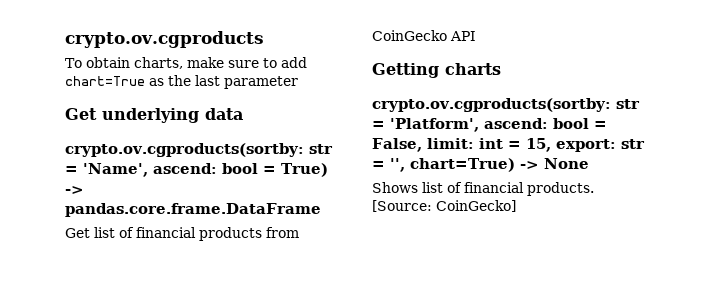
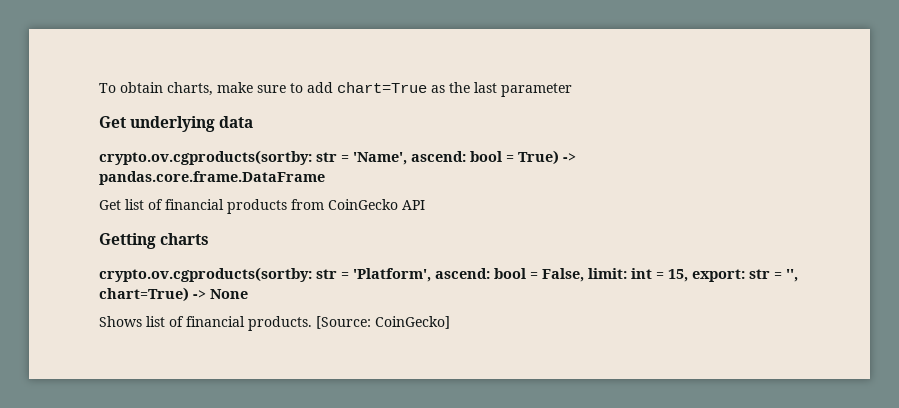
- crypto.ov.cgproducts

